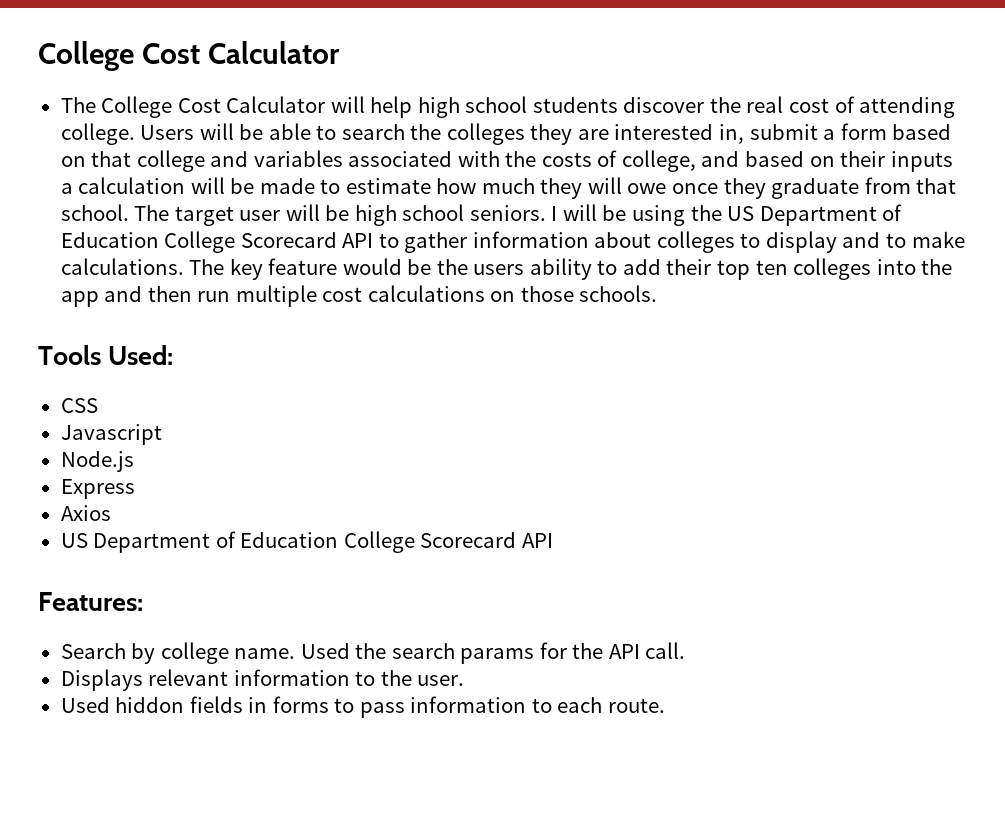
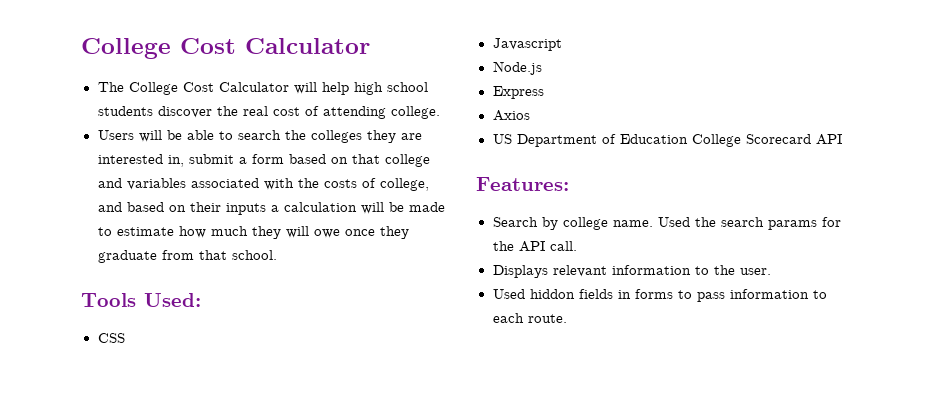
- The College Cost Calculator will help high school students discover the real cost of attending college. Users will be able to search the colleges they are interested in, submit a form based on that college and variables associated with the costs of college, and based on their inputs a calculation will be made to estimate how much they will owe once they graduate from that school. The target user will be high school seniors. I will be using the US Department of Education College Scorecard API to gather information about colleges to display and to make calculations. The key feature would be the users ability to add their top ten colleges into the app and then run multiple cost calculations on those schools.
+ The College Cost Calculator will help high school students discover the real cost of attending college.
+ Users will be able to search the colleges they are interested in, submit a form based on that college and variables associated with the costs of college, and based on their inputs a calculation will be made to estimate how much they will owe once they graduate from that school.

